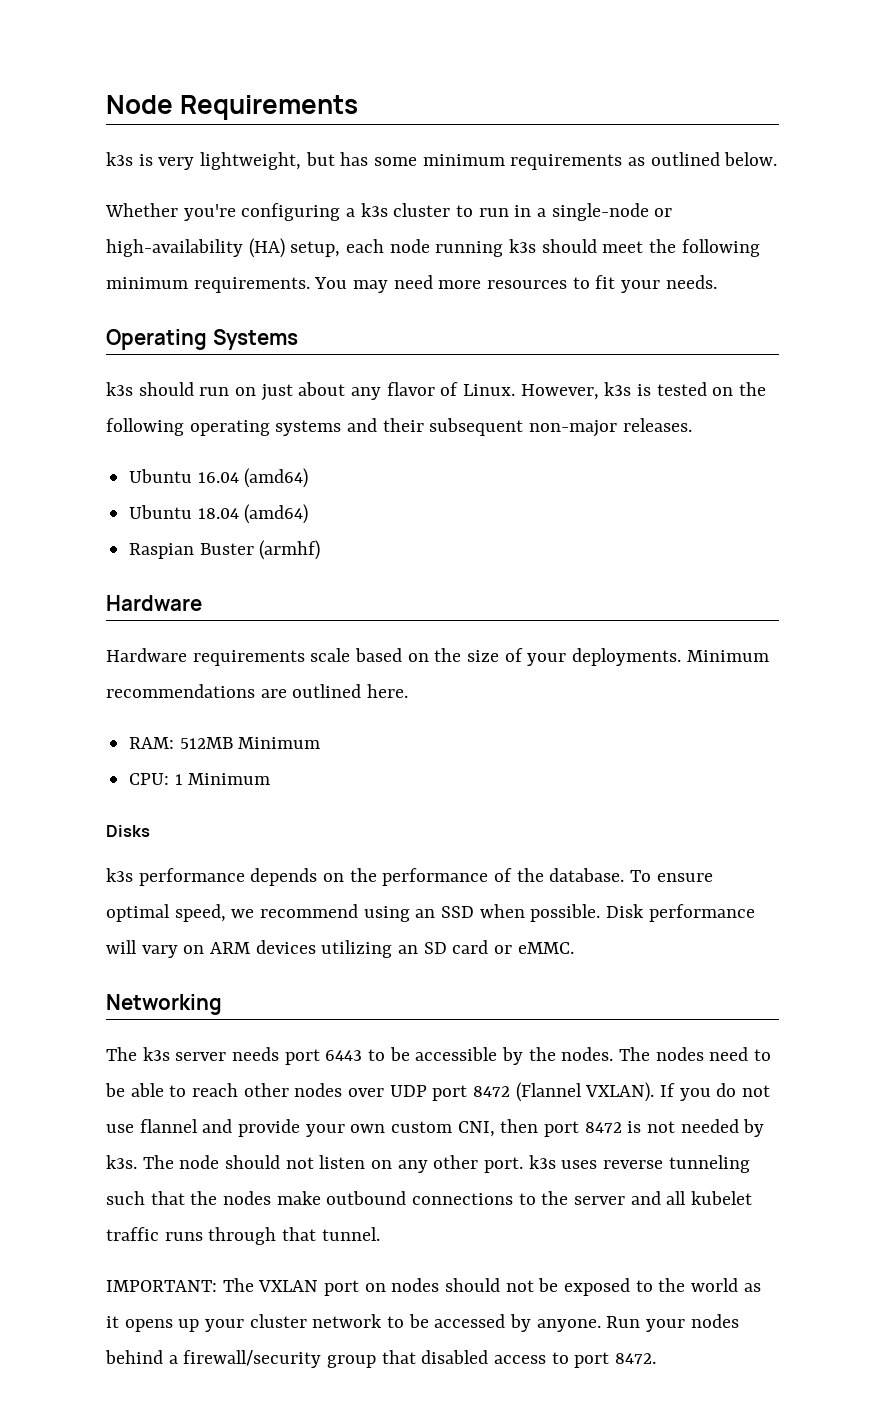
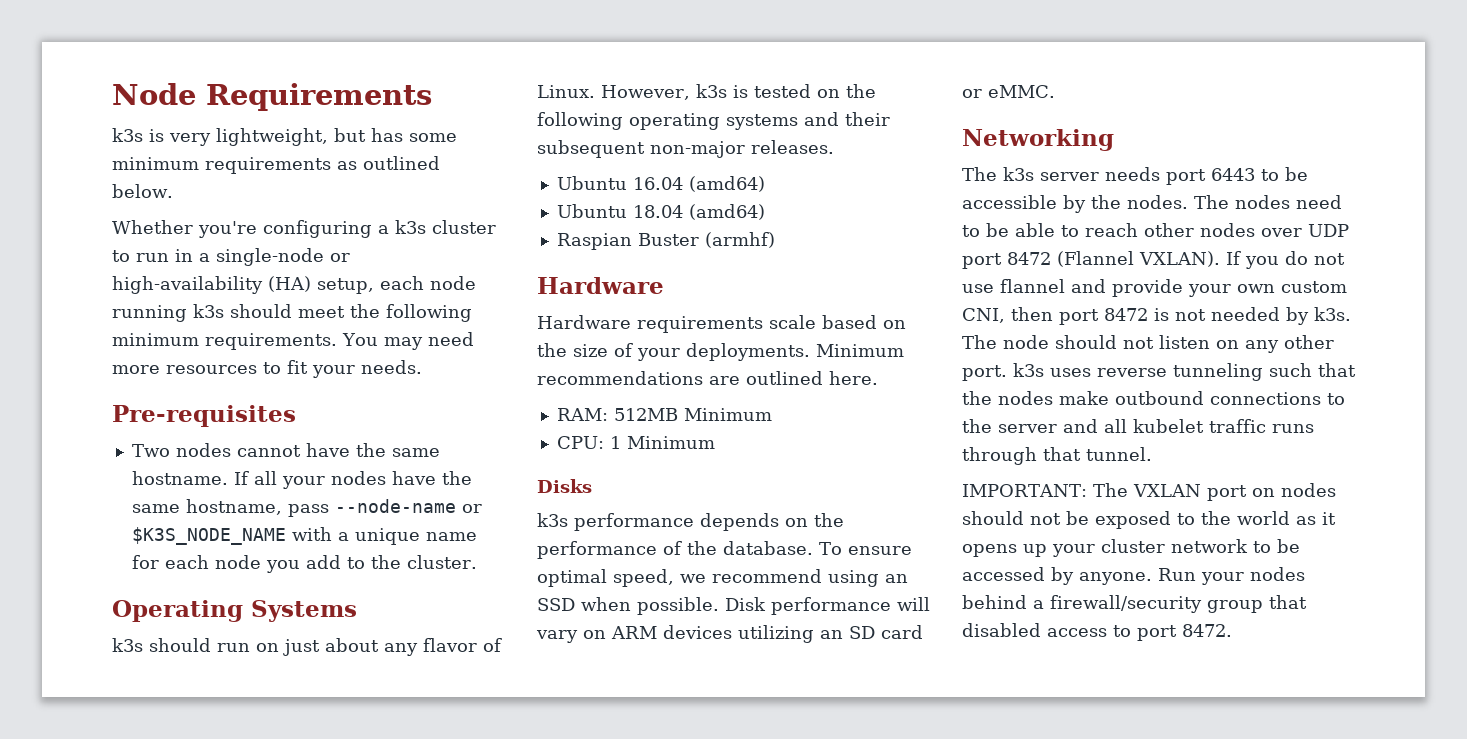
+ Pre-requisites
+ Two nodes cannot have the same hostname. If all your nodes have the same hostname, pass --node-name or $K3S_NODE_NAME with a unique name for each node you add to the cluster.

